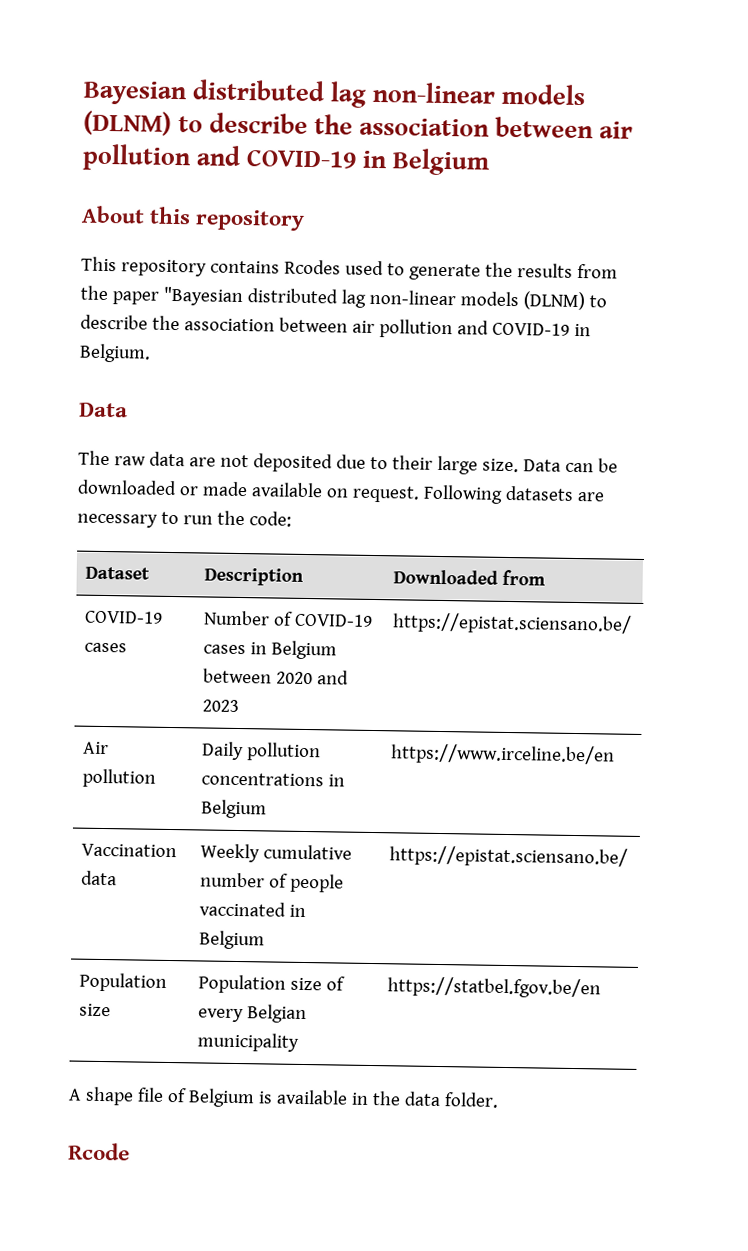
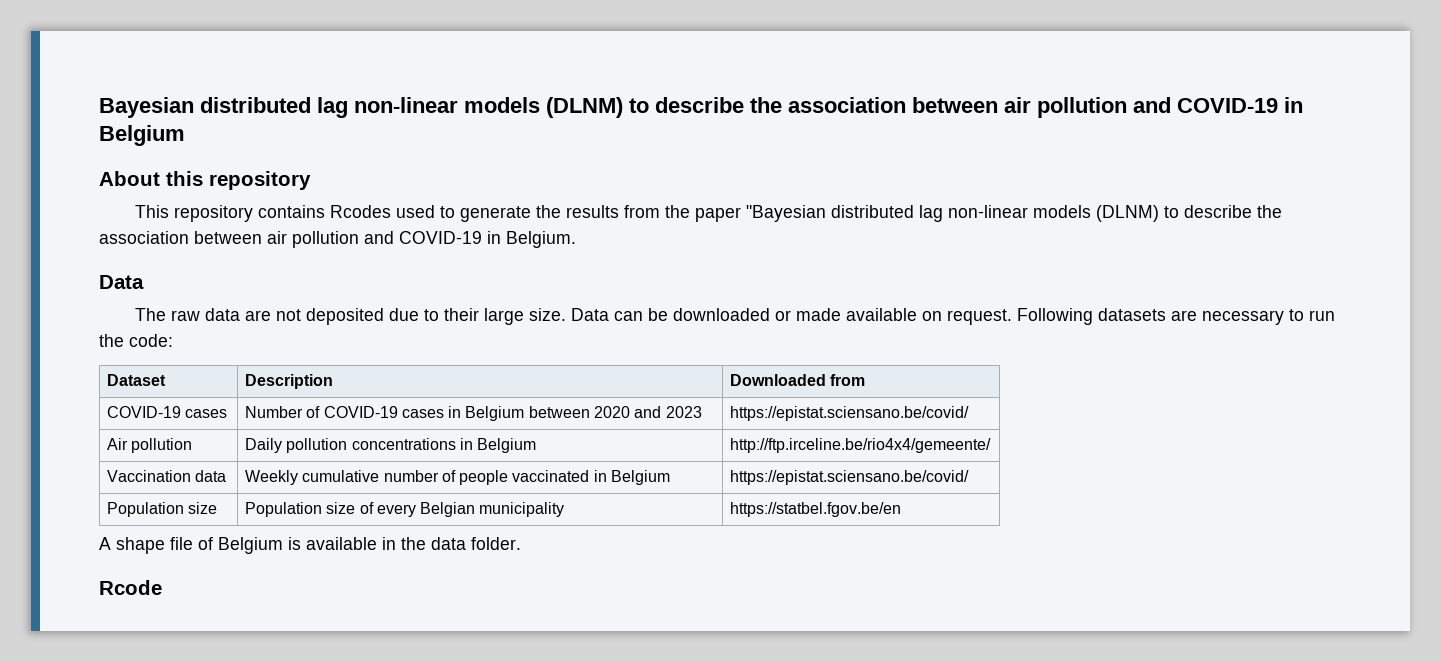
- COVID-19 cases | Number of COVID-19 cases in Belgium between 2020 and 2023 | https://epistat.sciensano.be/
+ COVID-19 cases | Number of COVID-19 cases in Belgium between 2020 and 2023 | https://epistat.sciensano.be/covid/
- Air pollution | Daily pollution concentrations in Belgium | https://www.irceline.be/en
+ Air pollution | Daily pollution concentrations in Belgium | http://ftp.irceline.be/rio4x4/gemeente/
- Vaccination data | Weekly cumulative number of people vaccinated in Belgium | https://epistat.sciensano.be/
+ Vaccination data | Weekly cumulative number of people vaccinated in Belgium | https://epistat.sciensano.be/covid/

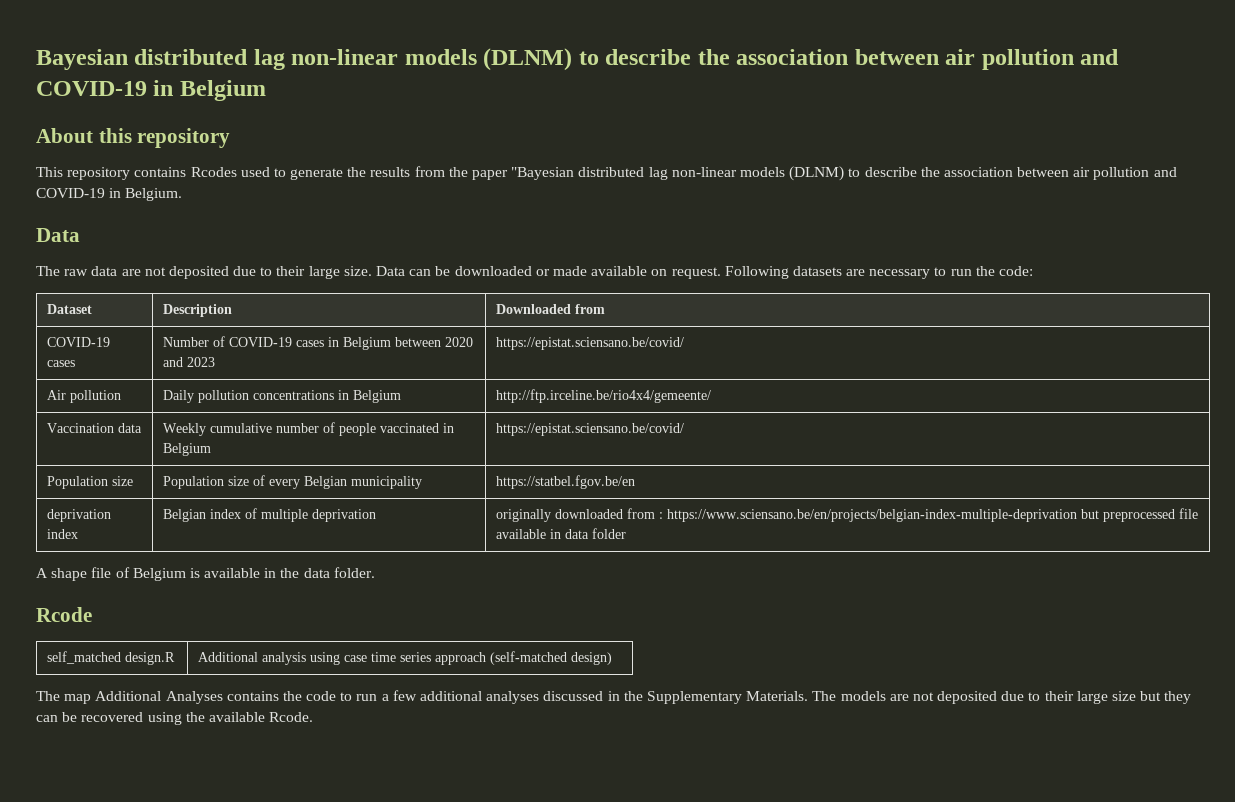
+ deprivation index | Belgian index of multiple deprivation | originally downloaded from : https://www.sciensano.be/en/projects/belgian-index-multiple-deprivation but preprocessed file available in data folder
+ self_matched design.R | Additional analysis using case time series approach (self-matched design)
+ The map Additional Analyses contains the code to run a few additional analyses discussed in the Supplementary Materials. The models are not deposited due to their large size but they can be recovered using the available Rcode.

